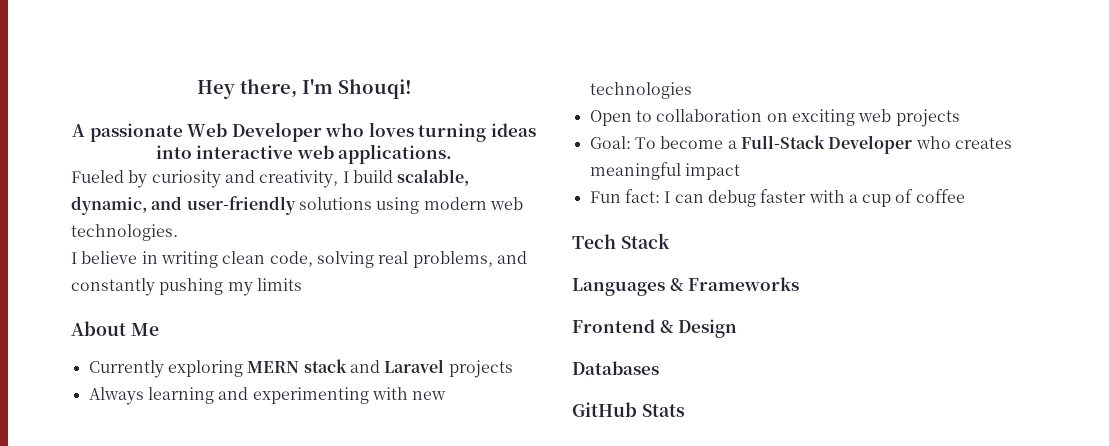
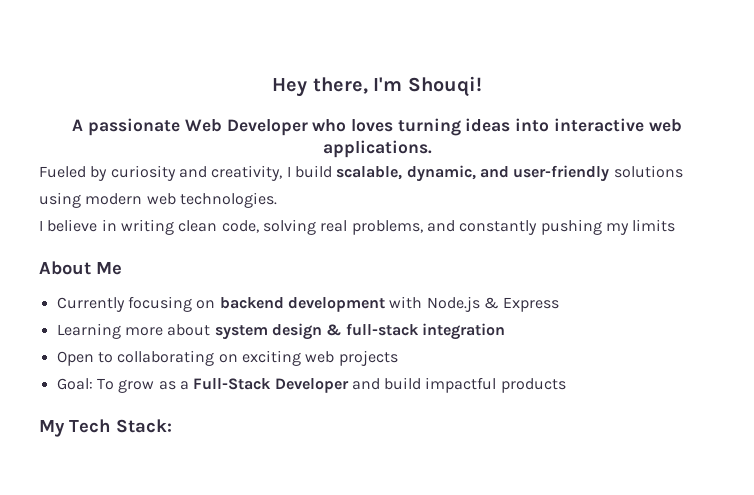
- Currently exploring MERN stack and Laravel projects
- Always learning and experimenting with new technologies
+ Currently focusing on backend development with Node.js & Express
+ Learning more about system design & full-stack integration
- Open to collaboration on exciting web projects
+ Open to collaborating on exciting web projects
- Goal: To become a Full-Stack Developer who creates meaningful impact
- Fun fact: I can debug faster with a cup of coffee
- Tech Stack
- Languages & Frameworks
- Frontend & Design
- Databases
- GitHub Stats
+ Goal: To grow as a Full-Stack Developer and build impactful products
+ My Tech Stack:

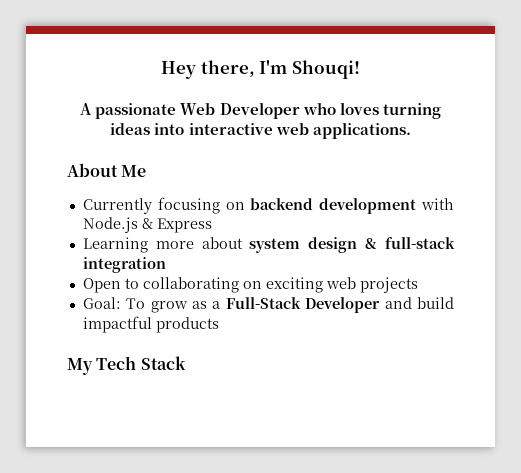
- Fueled by curiosity and creativity, I build scalable, dynamic, and user-friendly solutions using modern web technologies.
- I believe in writing clean code, solving real problems, and constantly pushing my limits
- My Tech Stack:
+ My Tech Stack

